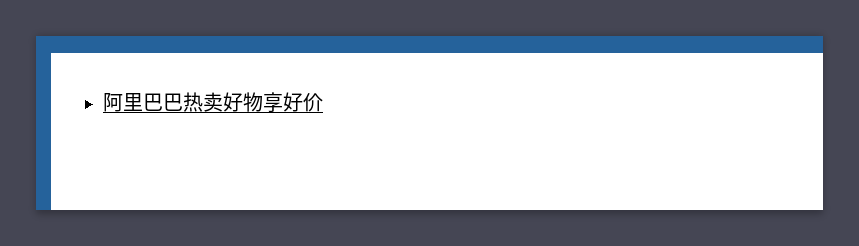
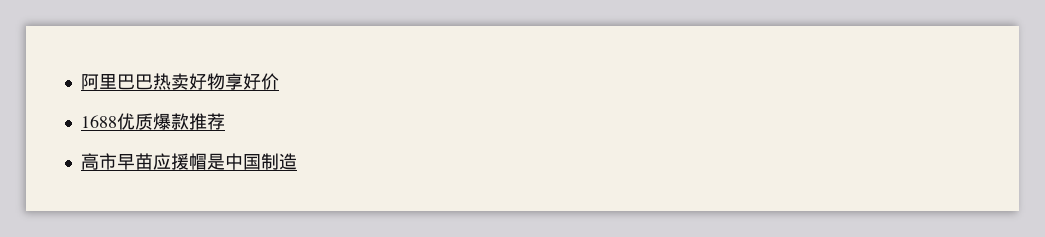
+ 1688优质爆款推荐
+ 高市早苗应援帽是中国制造

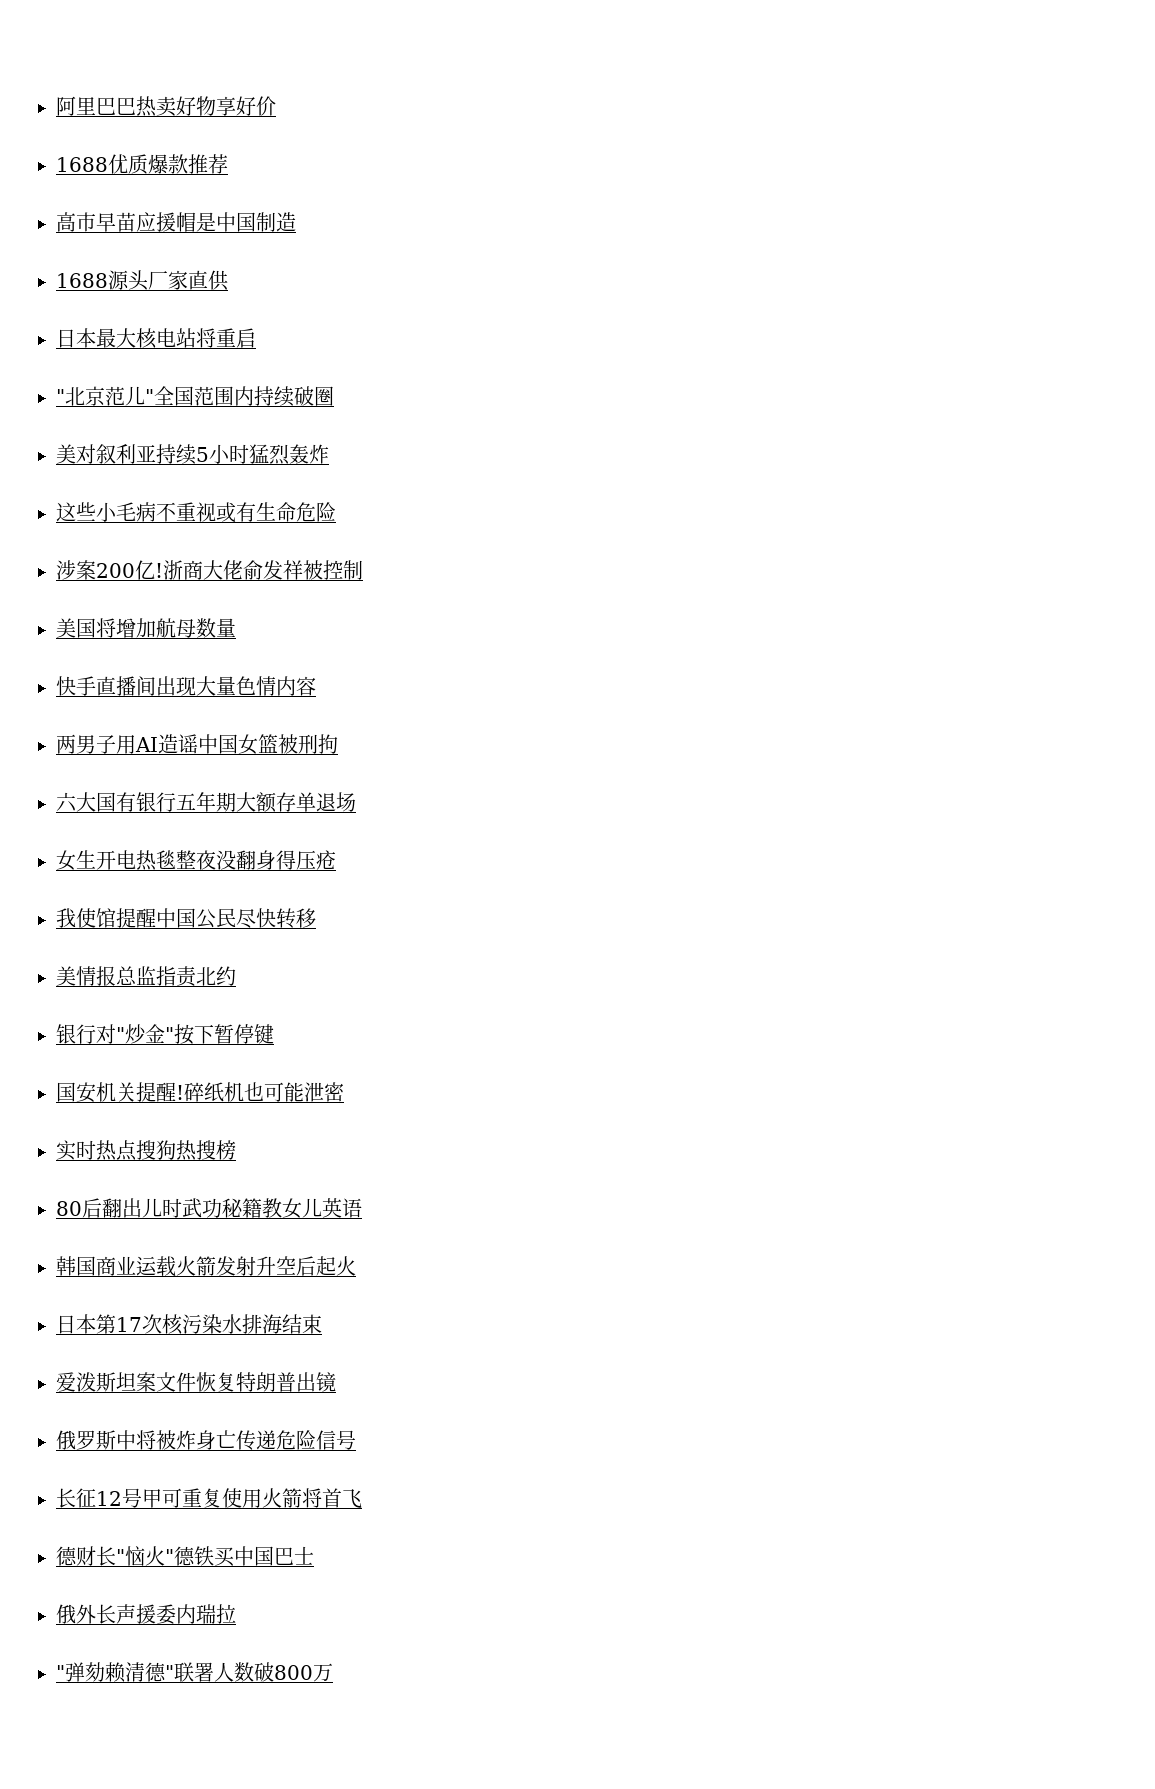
+ 1688源头厂家直供
+ 日本最大核电站将重启
+ "北京范儿"全国范围内持续破圈
+ 美对叙利亚持续5小时猛烈轰炸
+ 这些小毛病不重视或有生命危险
+ 涉案200亿!浙商大佬俞发祥被控制
+ 美国将增加航母数量
+ 快手直播间出现大量色情内容
+ 两男子用AI造谣中国女篮被刑拘
+ 六大国有银行五年期大额存单退场
+ 女生开电热毯整夜没翻身得压疮
+ 我使馆提醒中国公民尽快转移
+ 美情报总监指责北约
+ 银行对"炒金"按下暂停键
+ 国安机关提醒!碎纸机也可能泄密
+ 实时热点搜狗热搜榜
+ 80后翻出儿时武功秘籍教女儿英语
+ 韩国商业运载火箭发射升空后起火
+ 日本第17次核污染水排海结束
+ 爱泼斯坦案文件恢复特朗普出镜
+ 俄罗斯中将被炸身亡传递危险信号
+ 长征12号甲可重复使用火箭将首飞
+ 德财长"恼火"德铁买中国巴士
+ 俄外长声援委内瑞拉
+ "弹劾赖清德"联署人数破800万

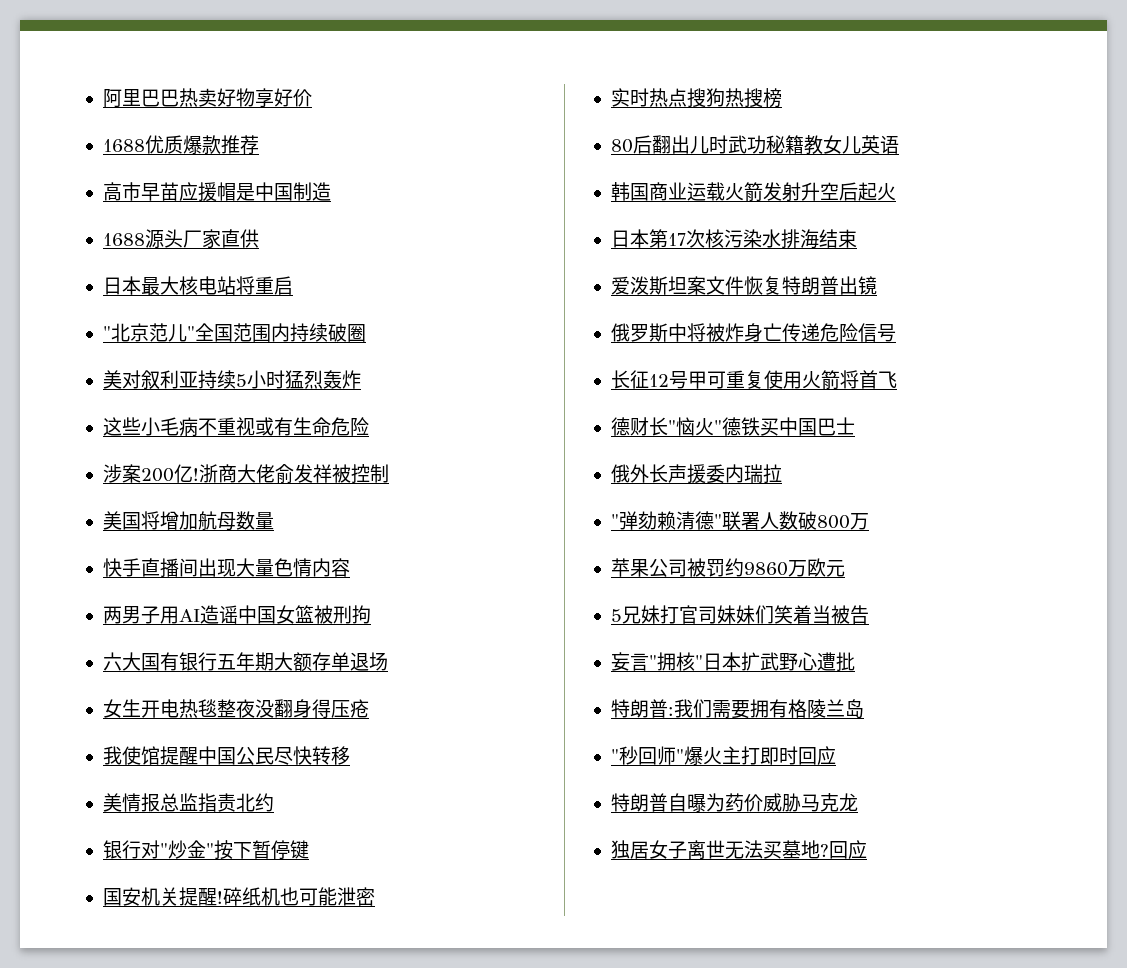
+ 苹果公司被罚约9860万欧元
+ 5兄妹打官司妹妹们笑着当被告
+ 妄言"拥核"日本扩武野心遭批
+ 特朗普:我们需要拥有格陵兰岛
+ "秒回师"爆火主打即时回应
+ 特朗普自曝为药价威胁马克龙
+ 独居女子离世无法买墓地?回应

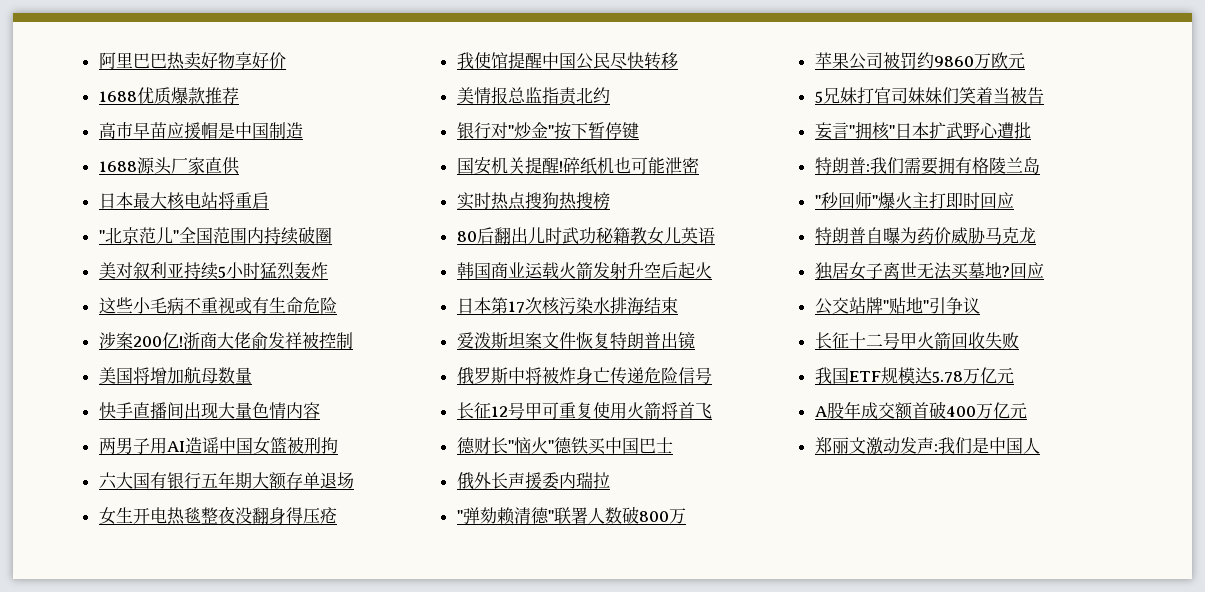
+ 公交站牌"贴地"引争议
+ 长征十二号甲火箭回收失败
+ 我国ETF规模达5.78万亿元
+ A股年成交额首破400万亿元
+ 郑丽文激动发声:我们是中国人

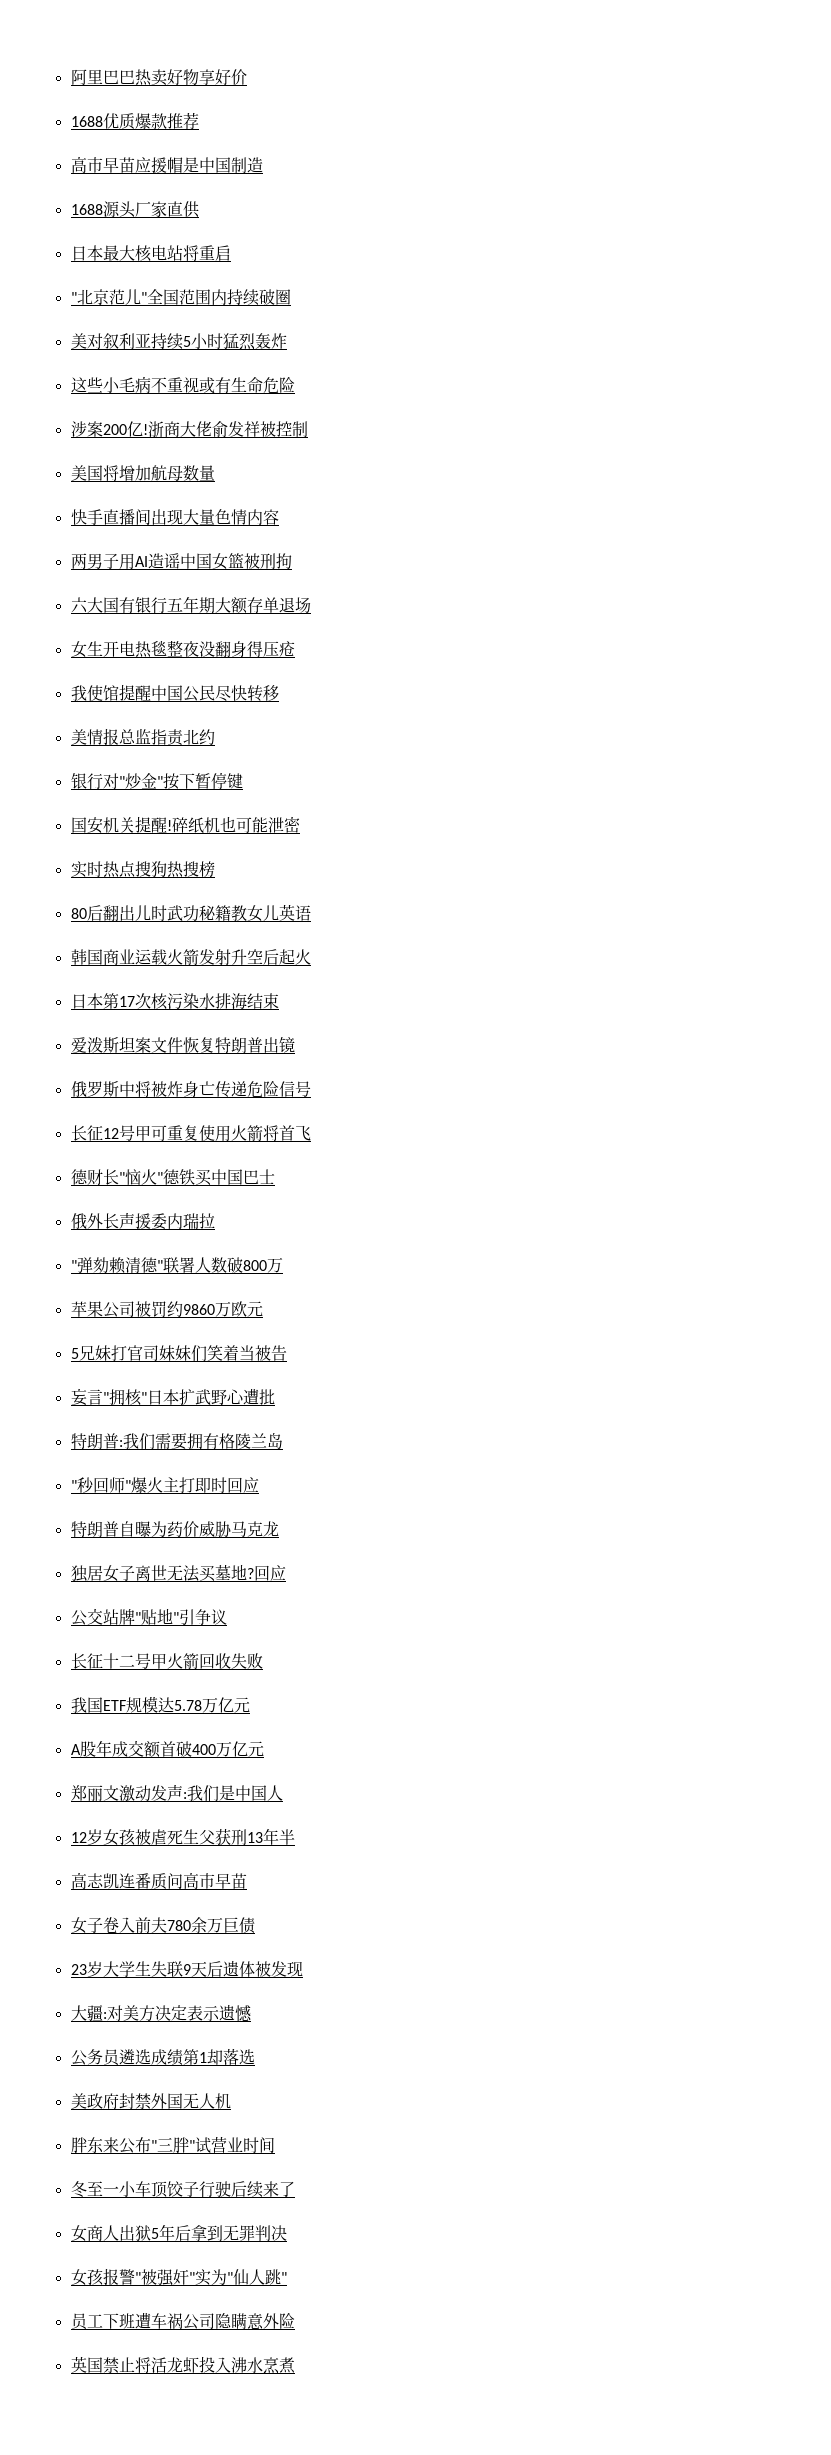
+ 12岁女孩被虐死生父获刑13年半
+ 高志凯连番质问高市早苗
+ 女子卷入前夫780余万巨债
+ 23岁大学生失联9天后遗体被发现
+ 大疆:对美方决定表示遗憾
+ 公务员遴选成绩第1却落选
+ 美政府封禁外国无人机
+ 胖东来公布"三胖"试营业时间
+ 冬至一小车顶饺子行驶后续来了
+ 女商人出狱5年后拿到无罪判决
+ 女孩报警"被强奸"实为"仙人跳"
+ 员工下班遭车祸公司隐瞒意外险
+ 英国禁止将活龙虾投入沸水烹煮

